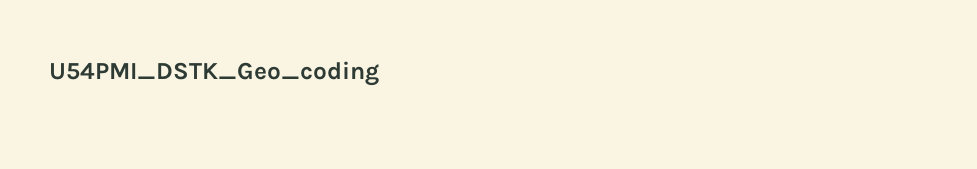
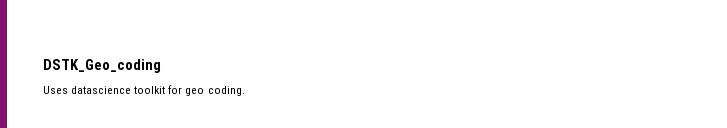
- U54PMI_DSTK_Geo_coding
+ DSTK_Geo_coding
+ Uses datascience toolkit for geo coding.

